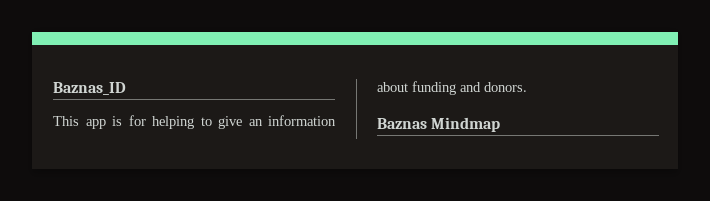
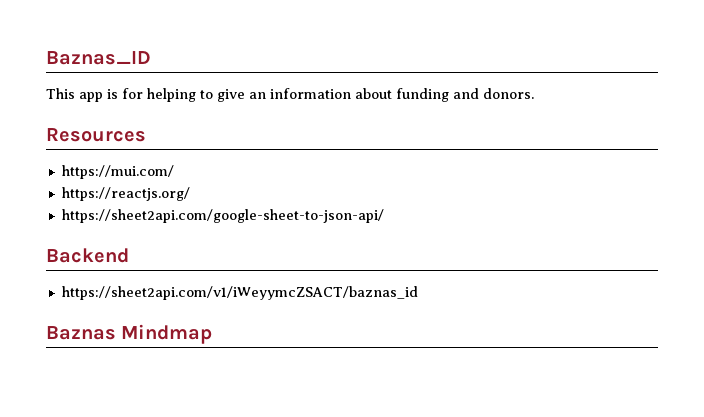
+ Resources
+ https://mui.com/
+ https://reactjs.org/
+ https://sheet2api.com/google-sheet-to-json-api/
+ Backend
+ https://sheet2api.com/v1/iWeyymcZSACT/baznas_id

